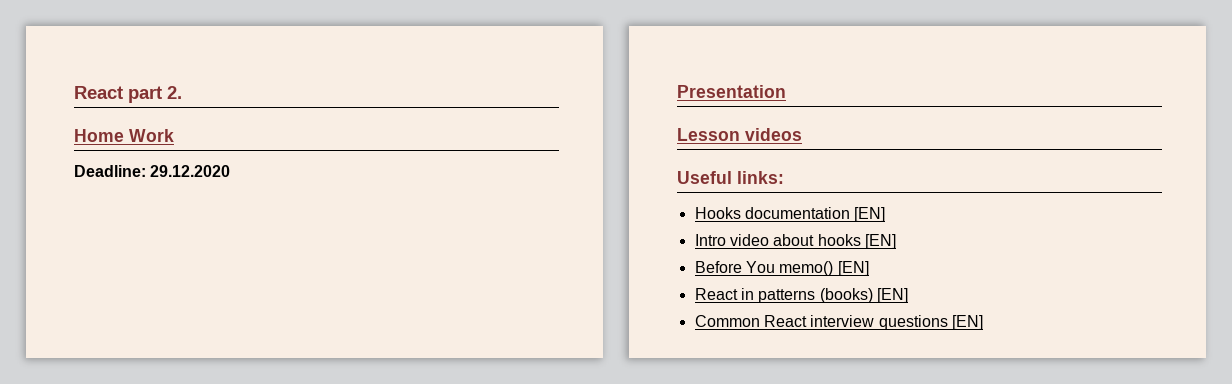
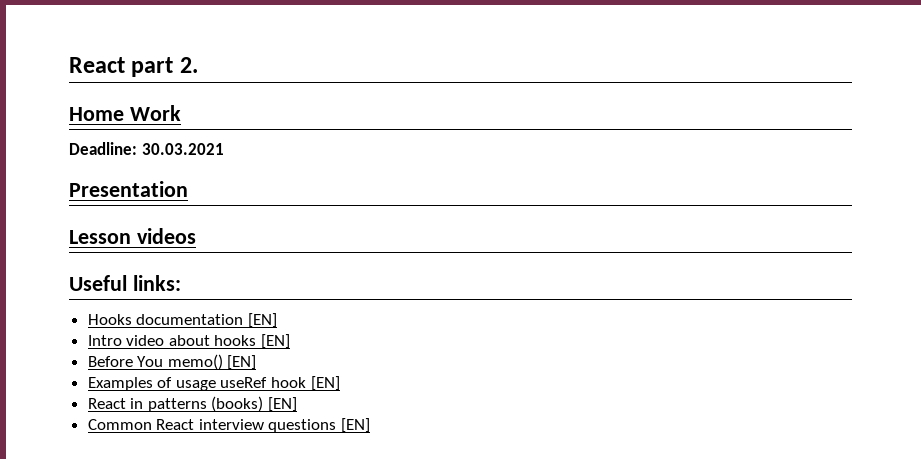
- Deadline: 29.12.2020
+ Deadline: 30.03.2021
+ Examples of usage useRef hook [EN]

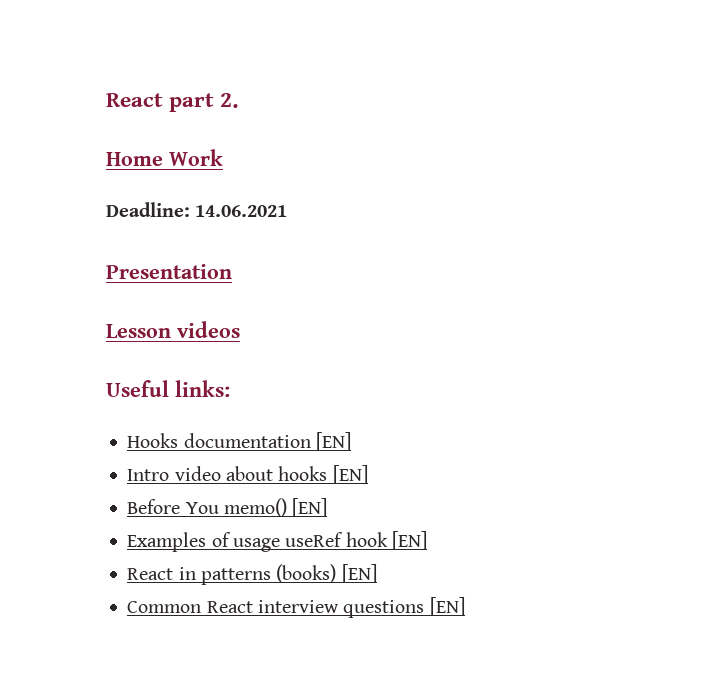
- Deadline: 30.03.2021
+ Deadline: 14.06.2021

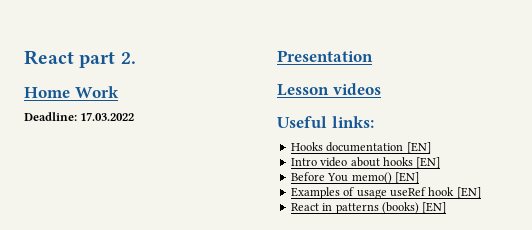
- Deadline: 14.06.2021
+ Deadline: 17.03.2022
- Common React interview questions [EN]

